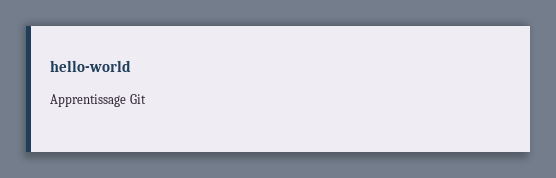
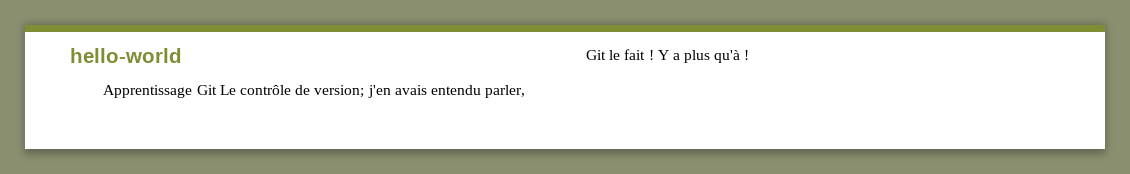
- Apprentissage Git
+ Apprentissage Git Le contrôle de version; j'en avais entendu parler, Git le fait ! Y a plus qu'à !

